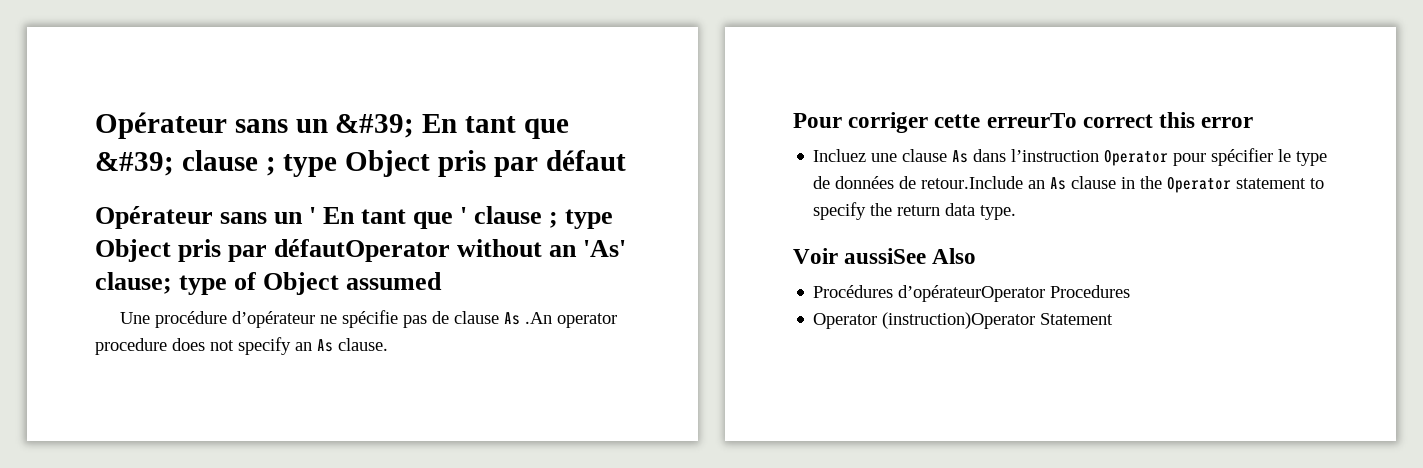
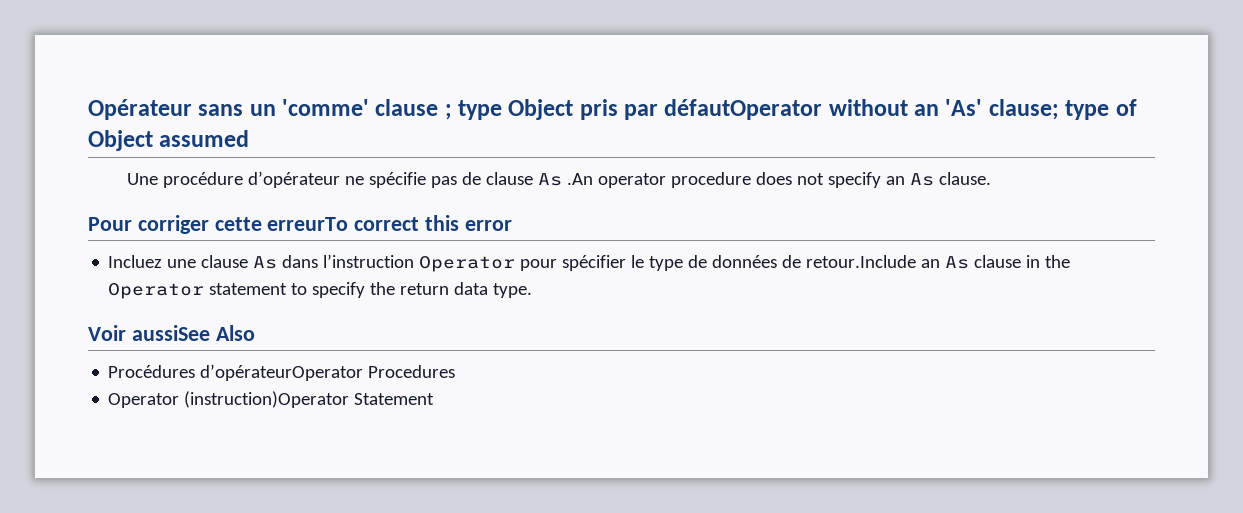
- Opérateur sans un &#39; En tant que &#39; clause ; type Object pris par défaut
- Opérateur sans un ' En tant que ' clause ; type Object pris par défautOperator without an 'As' clause; type of Object assumed
+ Opérateur sans un 'comme' clause ; type Object pris par défautOperator without an 'As' clause; type of Object assumed

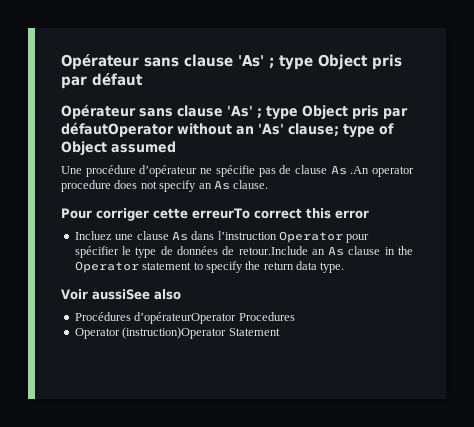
- Opérateur sans un 'comme' clause ; type Object pris par défautOperator without an 'As' clause; type of Object assumed
+ Opérateur sans clause 'As' ; type Object pris par défaut
+ Opérateur sans clause 'As' ; type Object pris par défautOperator without an 'As' clause; type of Object assumed
- Voir aussiSee Also
+ Voir aussiSee also

